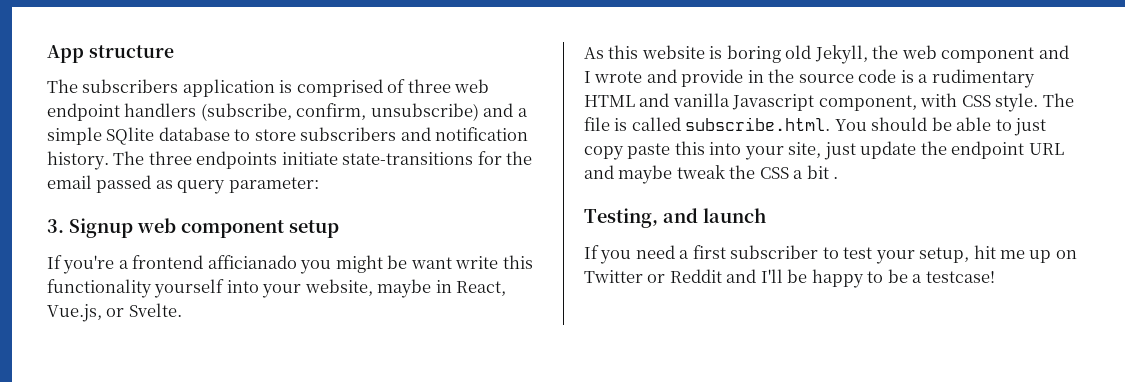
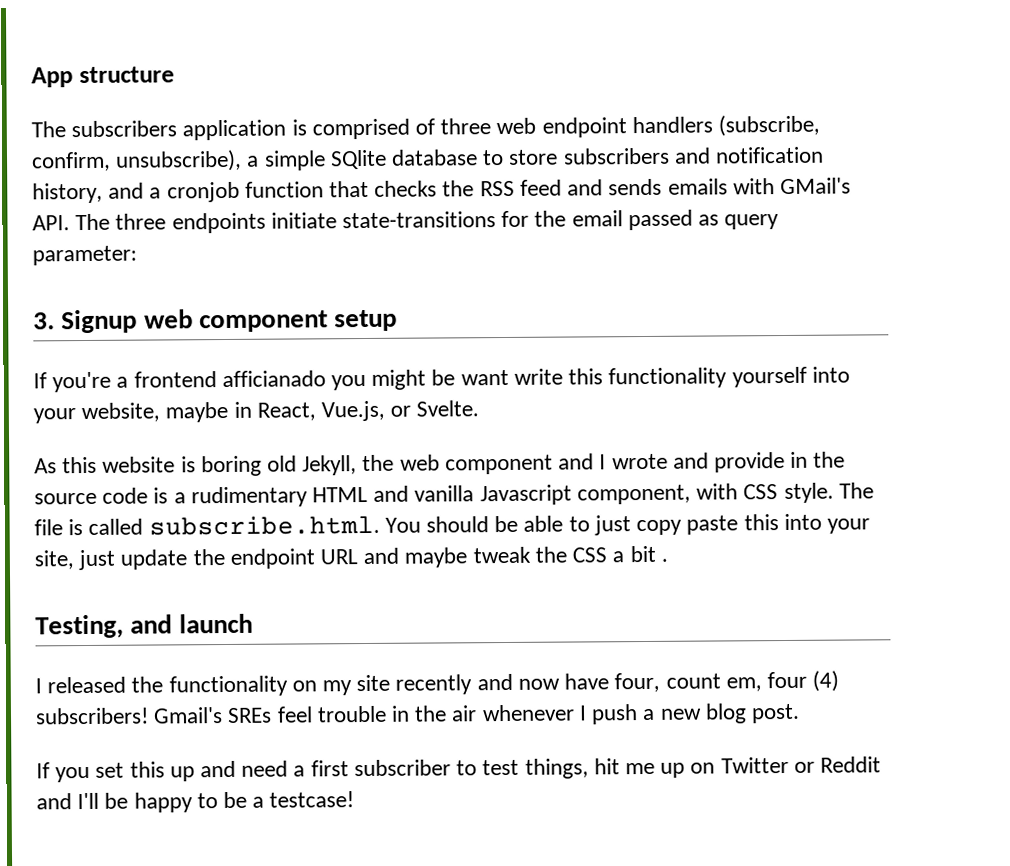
- The subscribers application is comprised of three web endpoint handlers (subscribe, confirm, unsubscribe) and a simple SQlite database to store subscribers and notification history. The three endpoints initiate state-transitions for the email passed as query parameter:
+ The subscribers application is comprised of three web endpoint handlers (subscribe, confirm, unsubscribe), a simple SQlite database to store subscribers and notification history, and a cronjob function that checks the RSS feed and sends emails with GMail's API. The three endpoints initiate state-transitions for the email passed as query parameter:
- If you need a first subscriber to test your setup, hit me up on Twitter or Reddit and I'll be happy to be a testcase!
+ I released the functionality on my site recently and now have four, count em, four (4) subscribers! Gmail's SREs feel trouble in the air whenever I push a new blog post.
+ If you set this up and need a first subscriber to test things, hit me up on Twitter or Reddit and I'll be happy to be a testcase!

